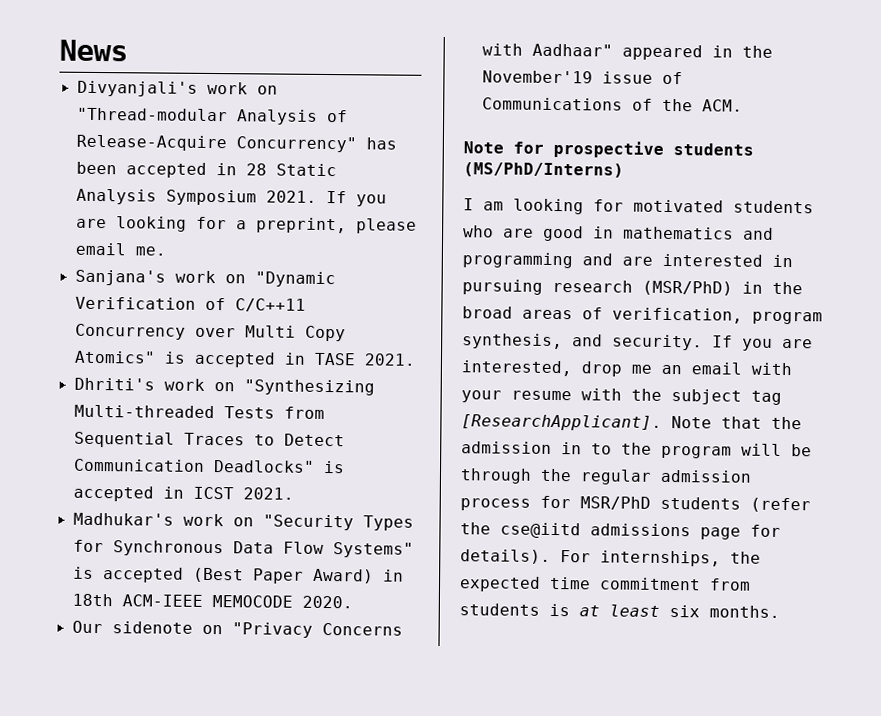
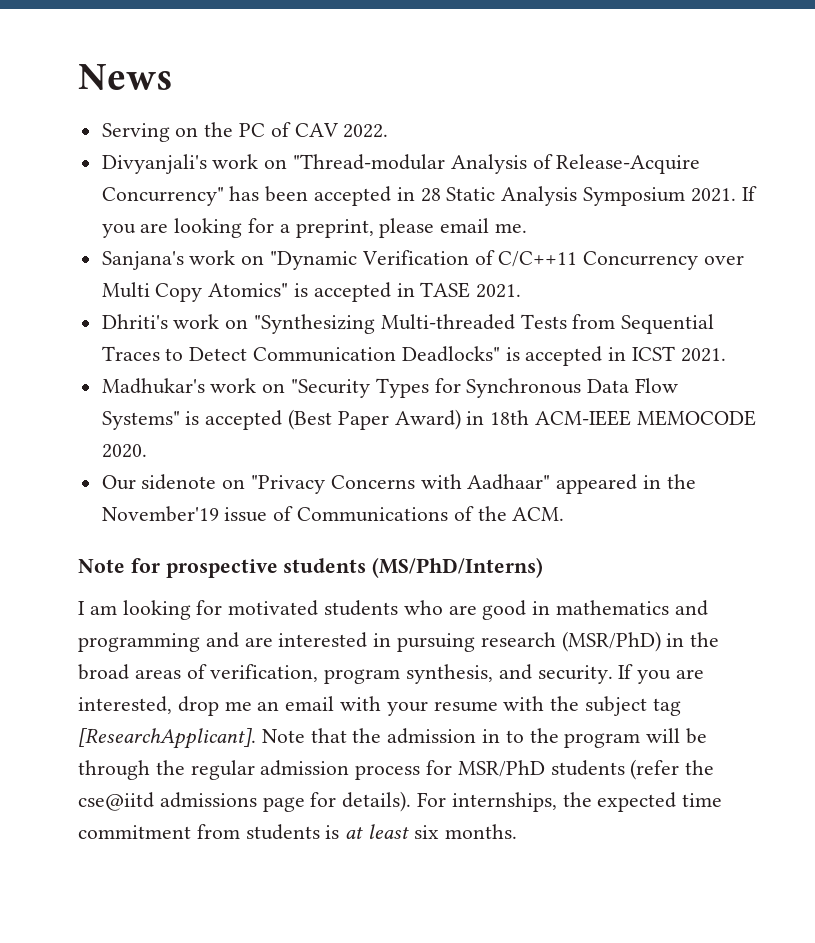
+ Serving on the PC of CAV 2022.

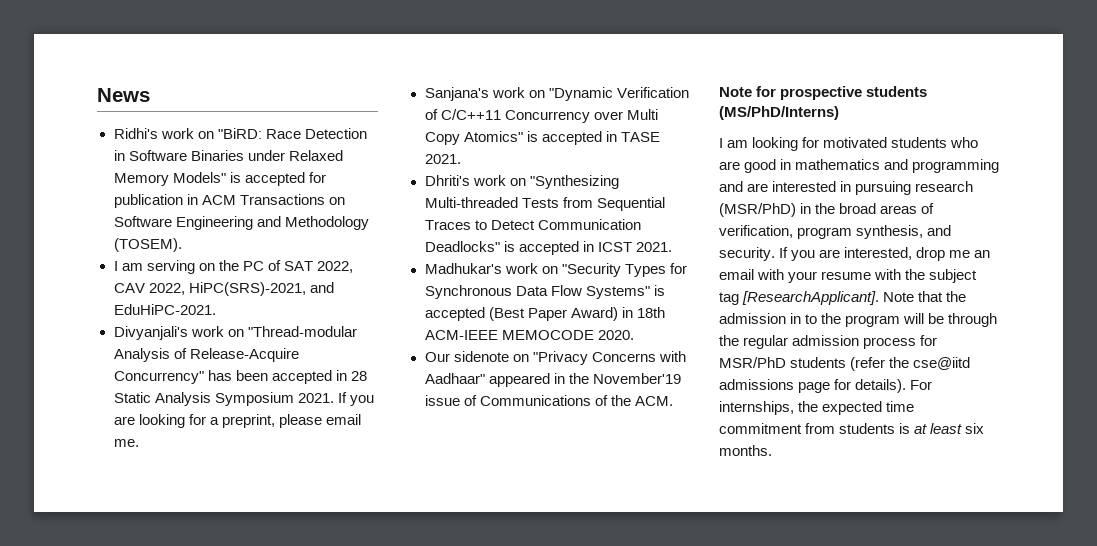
- Serving on the PC of CAV 2022.
+ Ridhi's work on "BiRD: Race Detection in Software Binaries under Relaxed Memory Models" is accepted for publication in ACM Transactions on Software Engineering and Methodology (TOSEM).
+ I am serving on the PC of SAT 2022, CAV 2022, HiPC(SRS)-2021, and EduHiPC-2021.

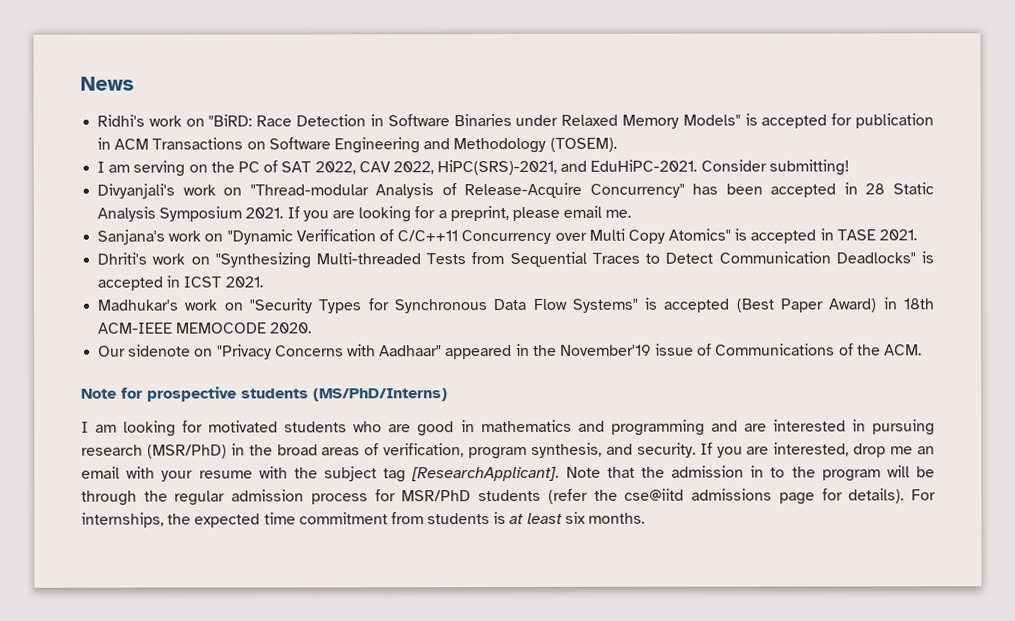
+ Consider submitting!

